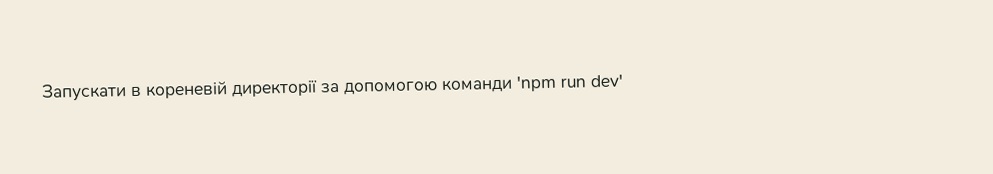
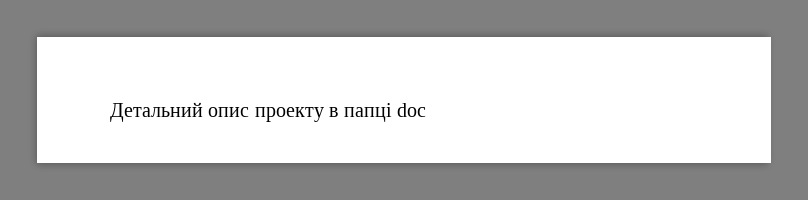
- Запускати в кореневій директорії за допомогою команди 'npm run dev'
+ Детальний опис проекту в папці doc

